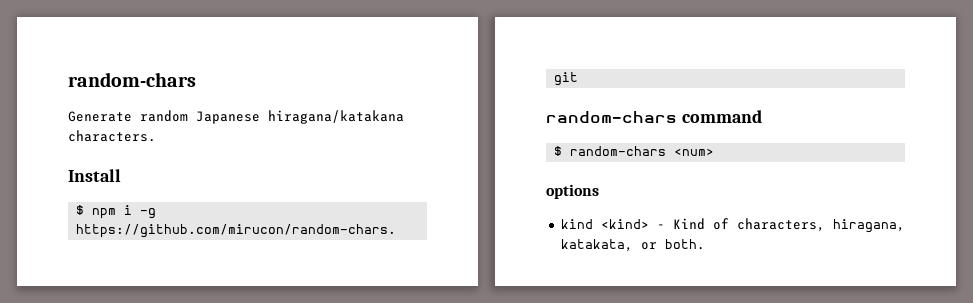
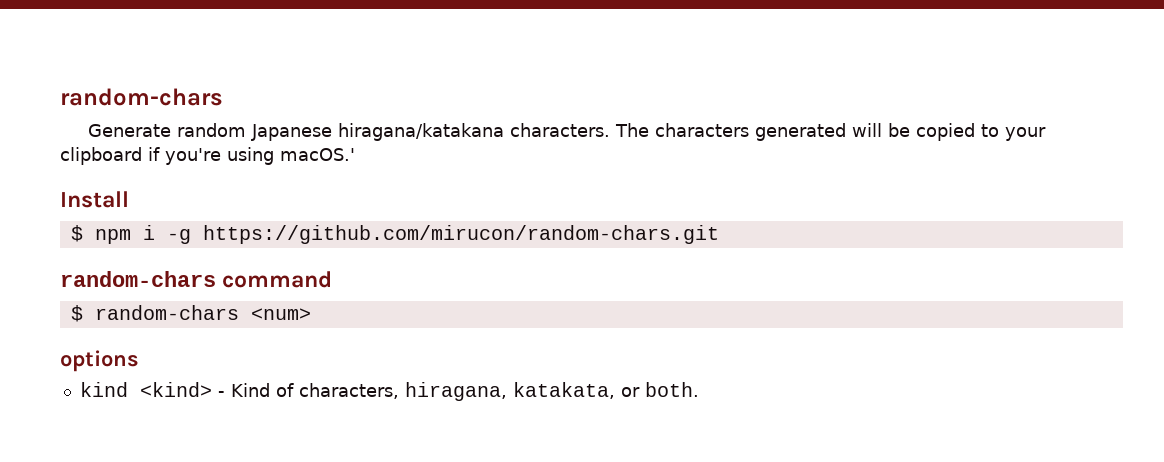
+ The characters generated will be copied to your clipboard if you're using macOS.'

